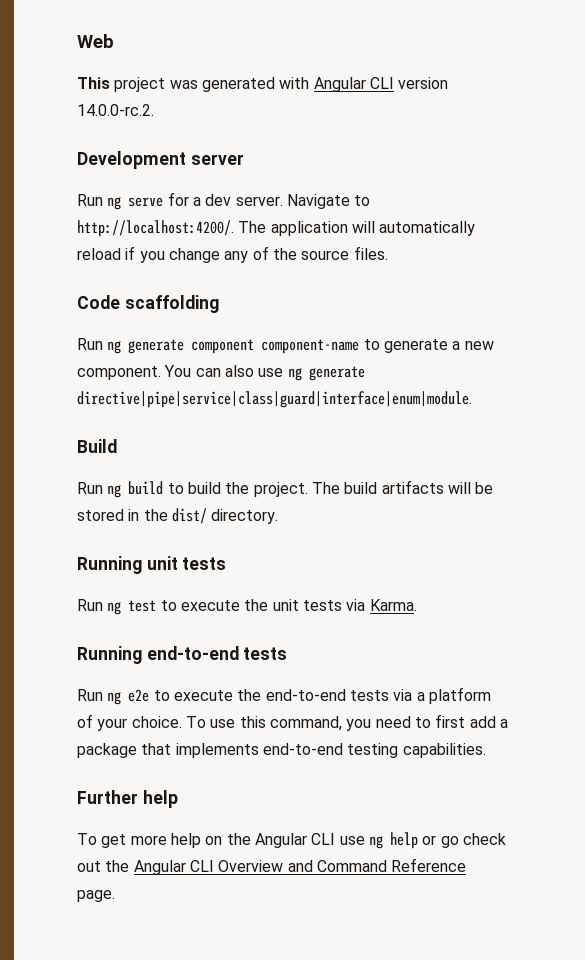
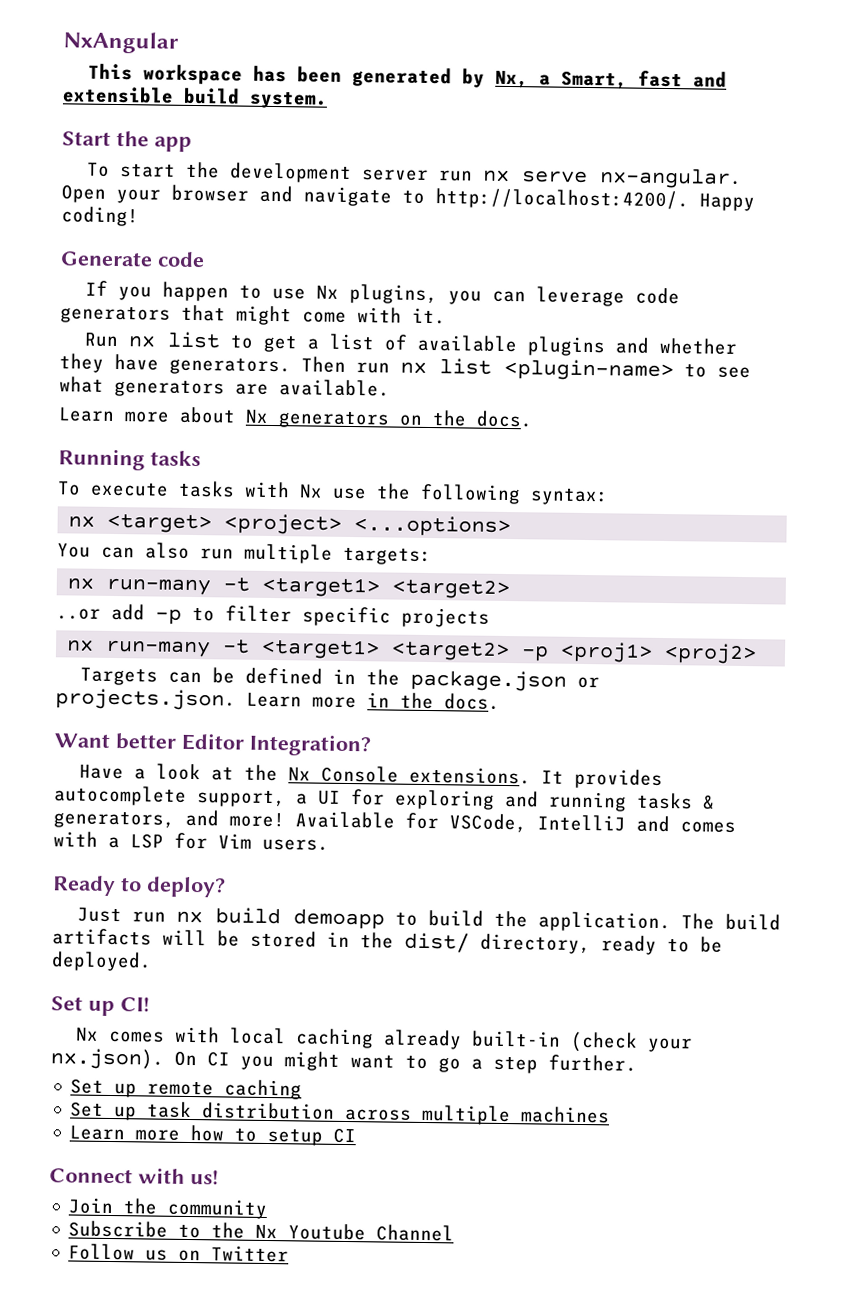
- Web
+ NxAngular
- This project was generated with Angular CLI version 14.0.0-rc.2.
- Development server
- Run ng serve for a dev server. Navigate to http://localhost:4200/. The application will automatically reload if you change any of the source files.
- Code scaffolding
- Run ng generate component component-name to generate a new component. You can also use ng generate directive|pipe|service|class|guard|interface|enum|module.
- Build
- Run ng build to build the project.
+ This workspace has been generated by Nx, a Smart, fast and extensible build system.
+ Start the app
+ To start the development server run nx serve nx-angular. Open your browser and navigate to http://localhost:4200/. Happy coding!
+ Generate code
+ If you happen to use Nx plugins, you can leverage code generators that might come with it.
+ Run nx list to get a list of available plugins and whether they have generators. Then run nx list <plugin-name> to see what generators are available.
+ Learn more about Nx generators on the docs.
+ Running tasks
+ To execute tasks with Nx use the following syntax:
+ nx <target> <project> <...options>
+ You can also run multiple targets:
+ nx run-many -t <target1> <target2>
+ ..or add -p to filter specific projects
+ nx run-many -t <target1> <target2> -p <proj1> <proj2>
+ Targets can be defined in the package.json or projects.json. Learn more in the docs.
+ Want better Editor Integration?
+ Have a look at the Nx Console extensions. It provides autocomplete support, a UI for exploring and running tasks & generators, and more! Available for VSCode, IntelliJ and comes with a LSP for Vim users.
+ Ready to deploy?
+ Just run nx build demoapp to build the application.
- The build artifacts will be stored in the dist/ directory.
- Running unit tests
- Run ng test to execute the unit tests via Karma.
- Running end-to-end tests
- Run ng e2e to execute the end-to-end tests via a platform of your choice. To use this command, you need to first add a package that implements end-to-end testing capabilities.
- Further help
- To get more help on the Angular CLI use ng help or go check out the Angular CLI Overview and Command Reference page.
+ The build artifacts will be stored in the dist/ directory, ready to be deployed.
+ Set up CI!
+ Nx comes with local caching already built-in (check your nx.json). On CI you might want to go a step further.
+ Set up remote caching
+ Set up task distribution across multiple machines
+ Learn more how to setup CI
+ Connect with us!
+ Join the community
+ Subscribe to the Nx Youtube Channel
+ Follow us on Twitter

